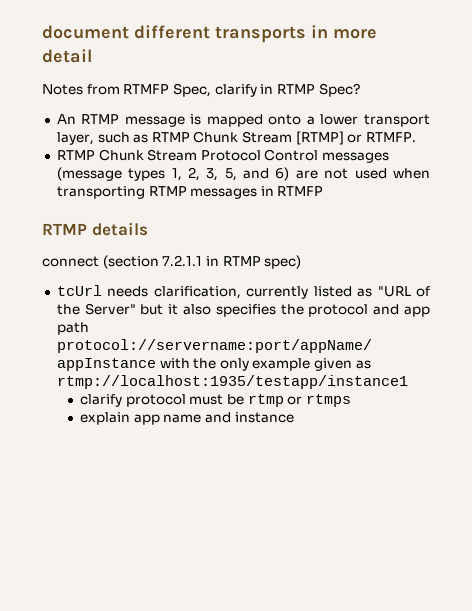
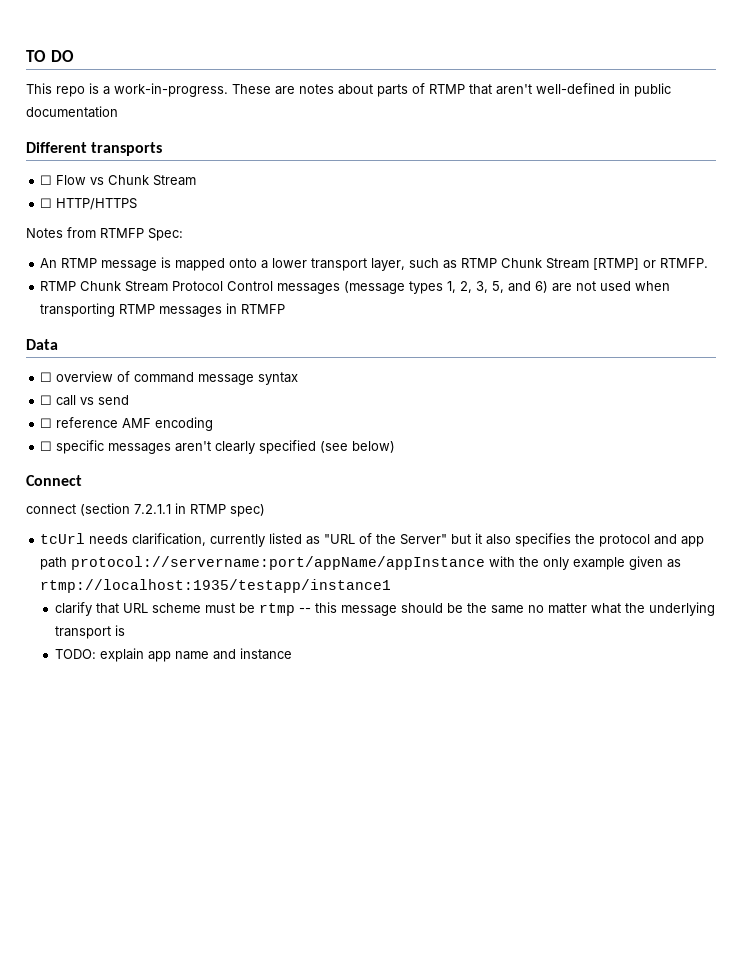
- document different transports in more detail
- Notes from RTMFP Spec, clarify in RTMP Spec?
+ TO DO
+ This repo is a work-in-progress. These are notes about parts of RTMP that aren't well-defined in public documentation
+ Different transports
+ ☐ Flow vs Chunk Stream
+ ☐ HTTP/HTTPS
+ Notes from RTMFP Spec:
- RTMP details
+ Data
+ ☐ overview of command message syntax
+ ☐ call vs send
+ ☐ reference AMF encoding
+ ☐ specific messages aren't clearly specified (see below)
+ Connect
- clarify protocol must be rtmp or rtmps
- explain app name and instance
+ clarify that URL scheme must be rtmp -- this message should be the same no matter what the underlying transport is
+ TODO: explain app name and instance

